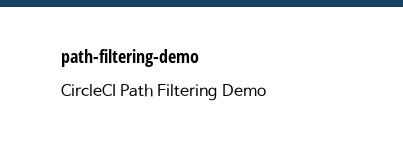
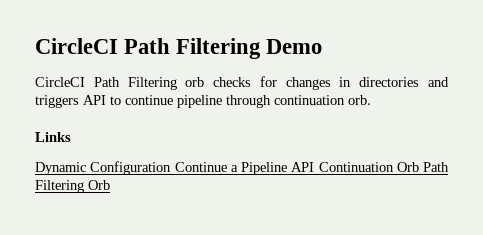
- path-filtering-demo
  CircleCI Path Filtering Demo
+ CircleCI Path Filtering orb checks for changes in directories and triggers API to continue pipeline through continuation orb.
+ Links
+ Dynamic Configuration Continue a Pipeline API Continuation Orb Path Filtering Orb

